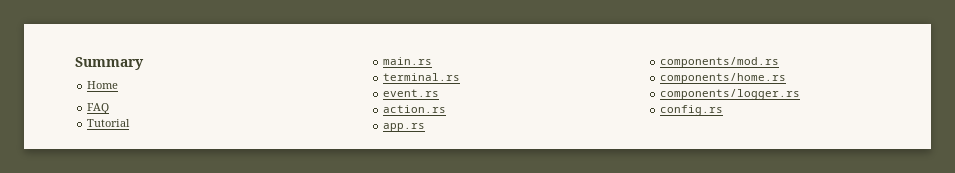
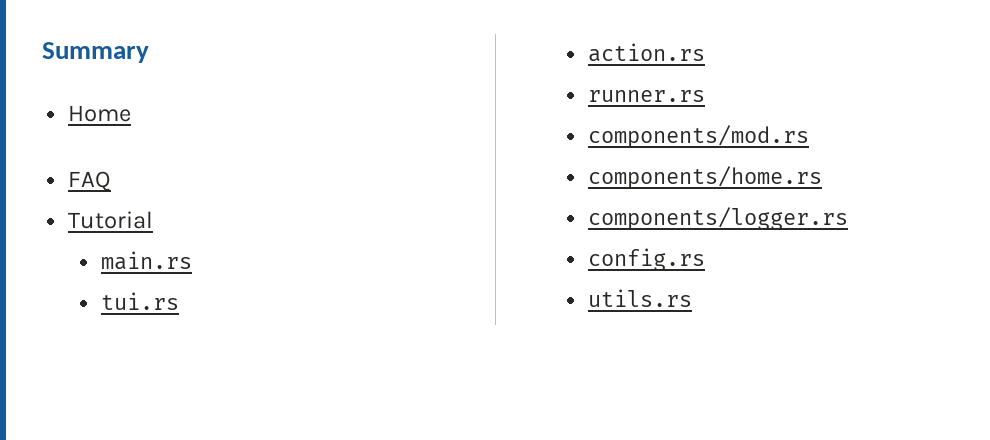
- terminal.rs
- event.rs
+ tui.rs
- app.rs
+ runner.rs
+ utils.rs

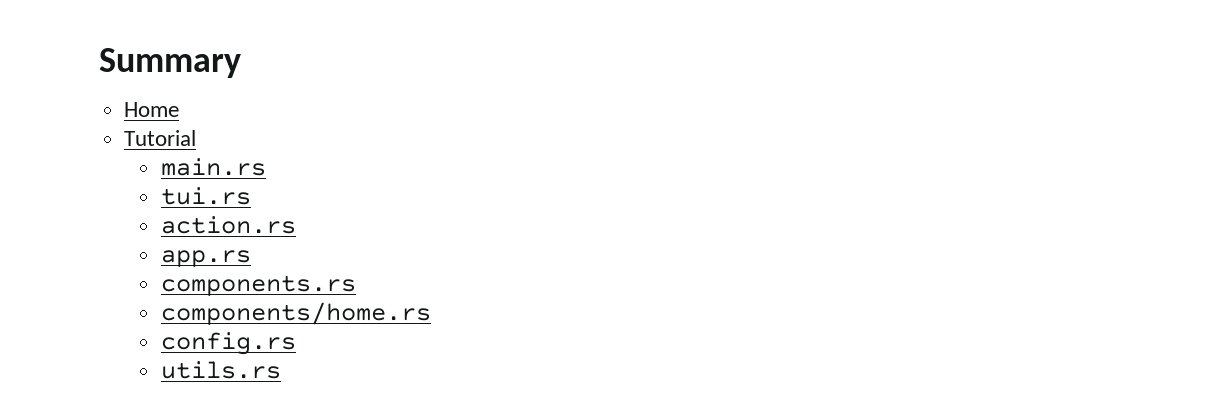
- FAQ
- runner.rs
- components/mod.rs
+ app.rs
+ components.rs
- components/logger.rs

